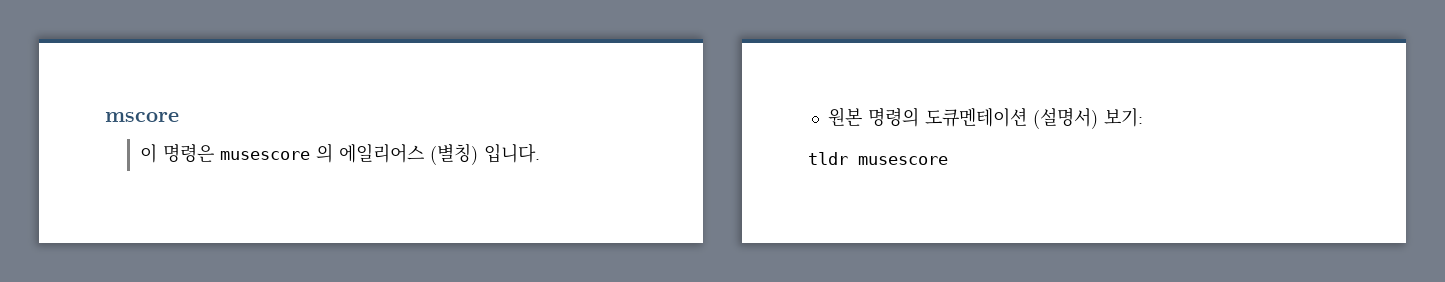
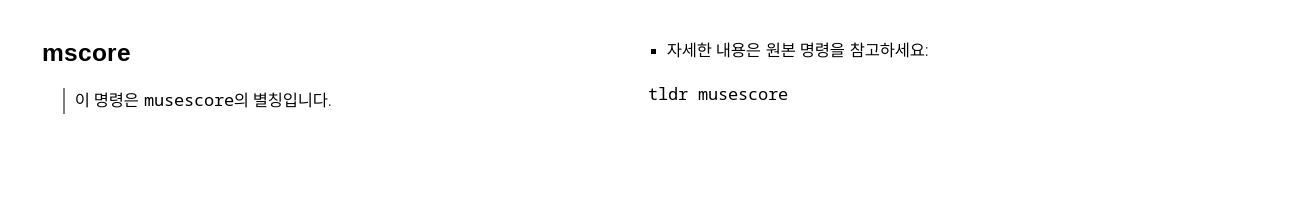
- 이 명령은 musescore 의 에일리어스 (별칭) 입니다.
- 원본 명령의 도큐멘테이션 (설명서) 보기:
+ 이 명령은 musescore의 별칭입니다.
+ 자세한 내용은 원본 명령을 참고하세요:

